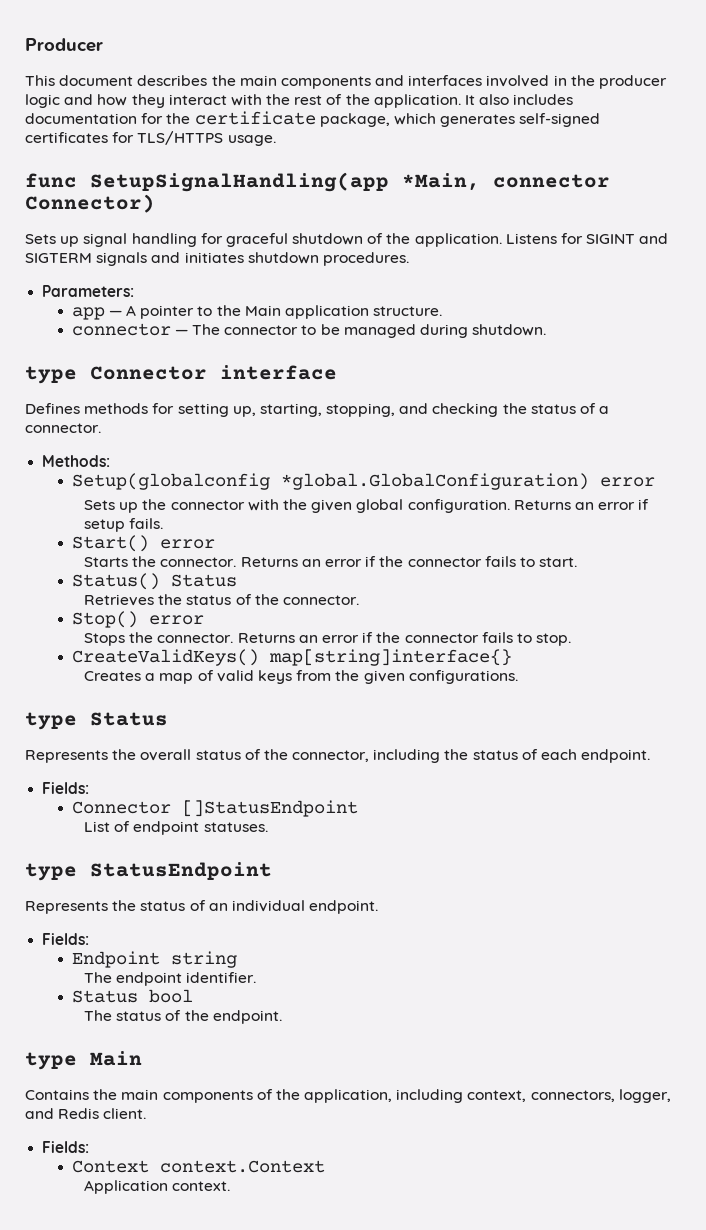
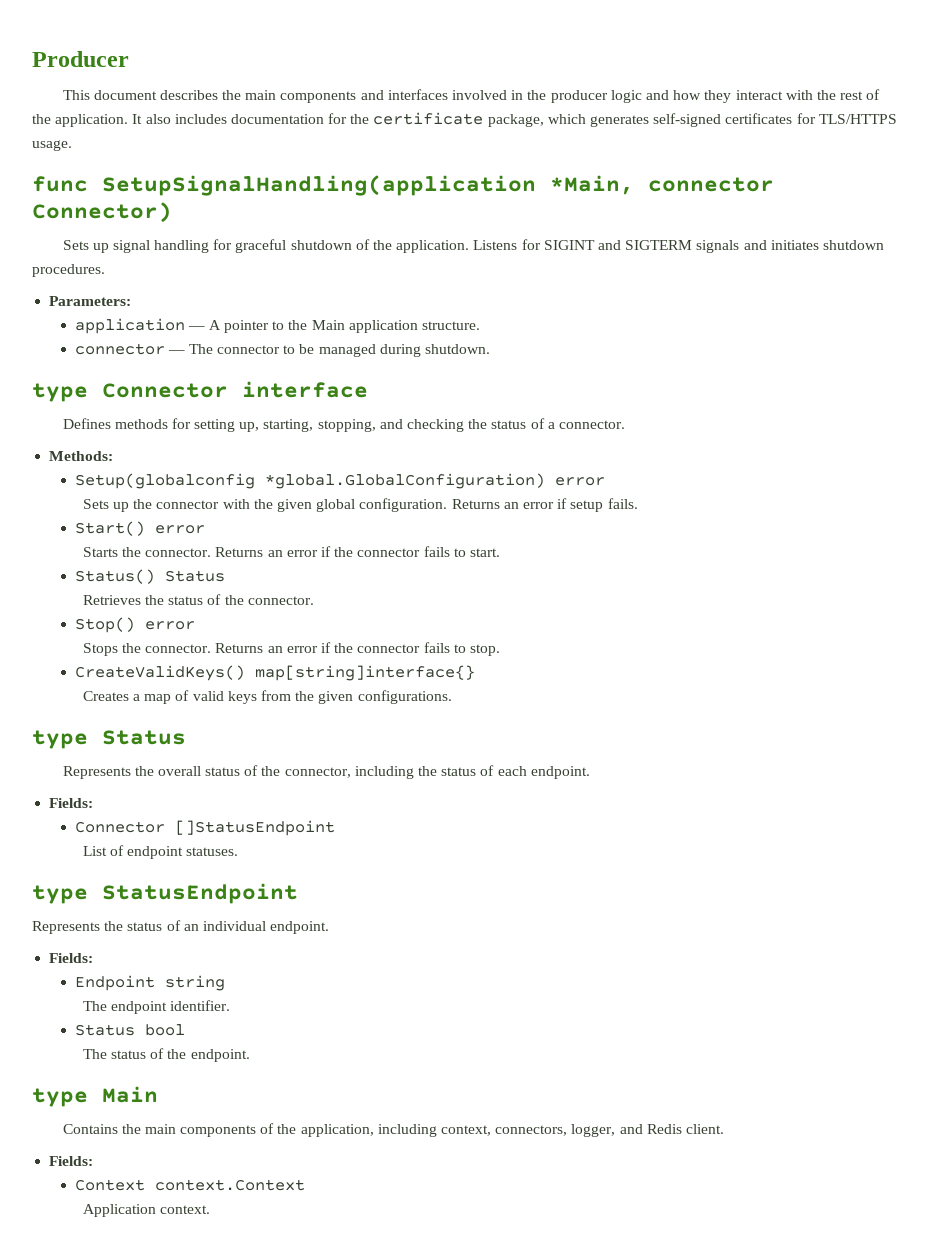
- func SetupSignalHandling(app *Main, connector Connector)
+ func SetupSignalHandling(application *Main, connector Connector)
- app — A pointer to the Main application structure.
+ application — A pointer to the Main application structure.

